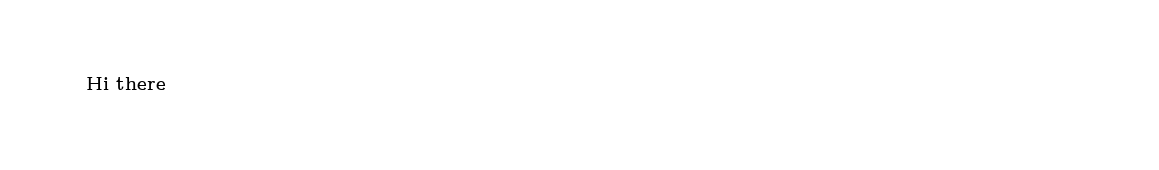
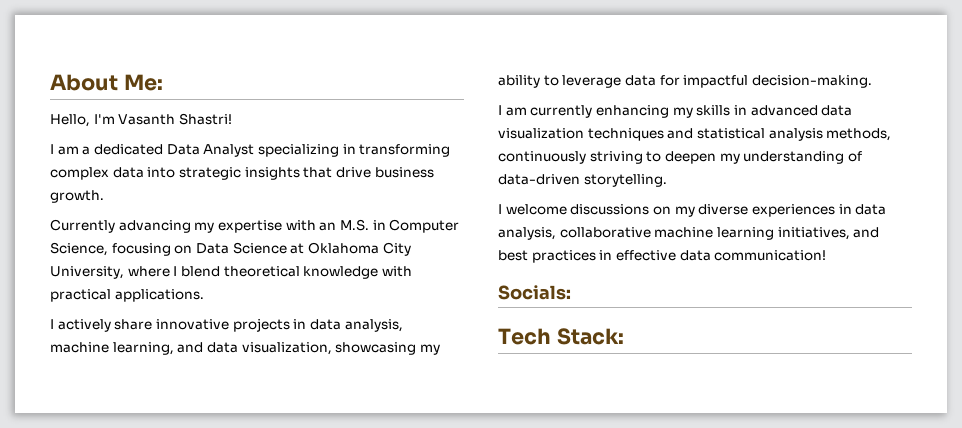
- Hi there
+ About Me:
+ Hello, I'm Vasanth Shastri!
+ I am a dedicated Data Analyst specializing in transforming complex data into strategic insights that drive business growth.
+ Currently advancing my expertise with an M.S. in Computer Science, focusing on Data Science at Oklahoma City University, where I blend theoretical knowledge with practical applications.
+ I actively share innovative projects in data analysis, machine learning, and data visualization, showcasing my ability to leverage data for impactful decision-making.
+ I am currently enhancing my skills in advanced data visualization techniques and statistical analysis methods, continuously striving to deepen my understanding of data-driven storytelling.
+ I welcome discussions on my diverse experiences in data analysis, collaborative machine learning initiatives, and best practices in effective data communication!
+ Socials:
+ Tech Stack:

